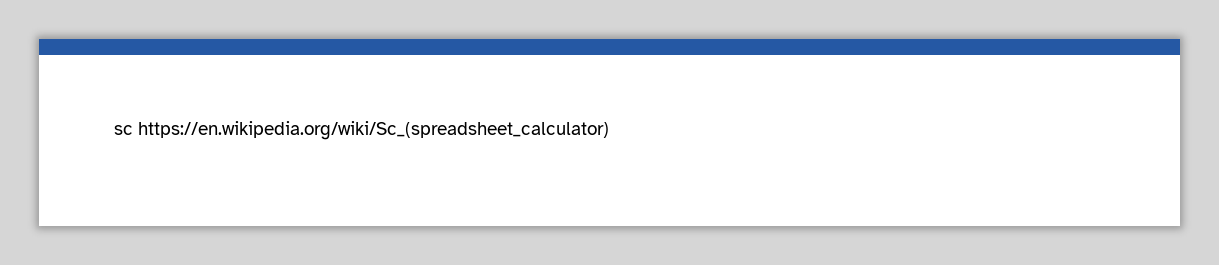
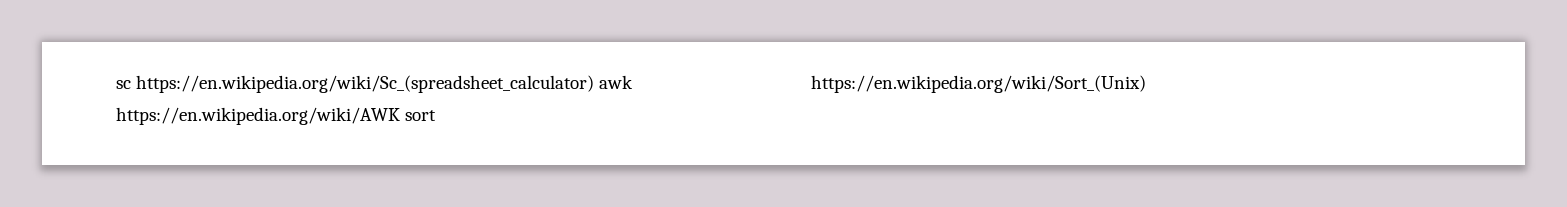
- sc https://en.wikipedia.org/wiki/Sc_(spreadsheet_calculator)
+ sc https://en.wikipedia.org/wiki/Sc_(spreadsheet_calculator) awk https://en.wikipedia.org/wiki/AWK sort https://en.wikipedia.org/wiki/Sort_(Unix)

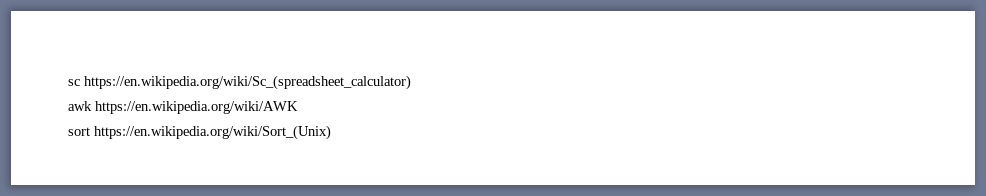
- sc https://en.wikipedia.org/wiki/Sc_(spreadsheet_calculator) awk https://en.wikipedia.org/wiki/AWK sort https://en.wikipedia.org/wiki/Sort_(Unix)
+ sc https://en.wikipedia.org/wiki/Sc_(spreadsheet_calculator)
+ awk https://en.wikipedia.org/wiki/AWK
+ sort https://en.wikipedia.org/wiki/Sort_(Unix)

